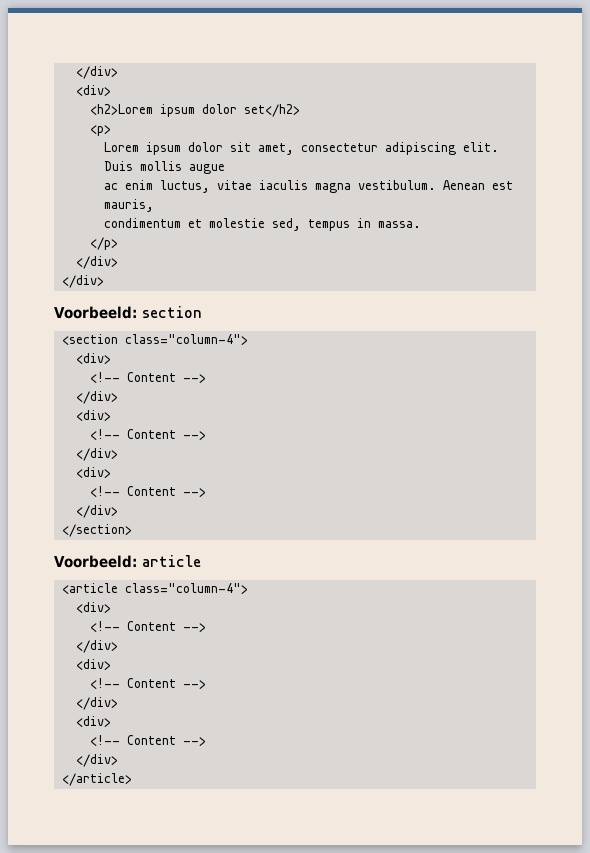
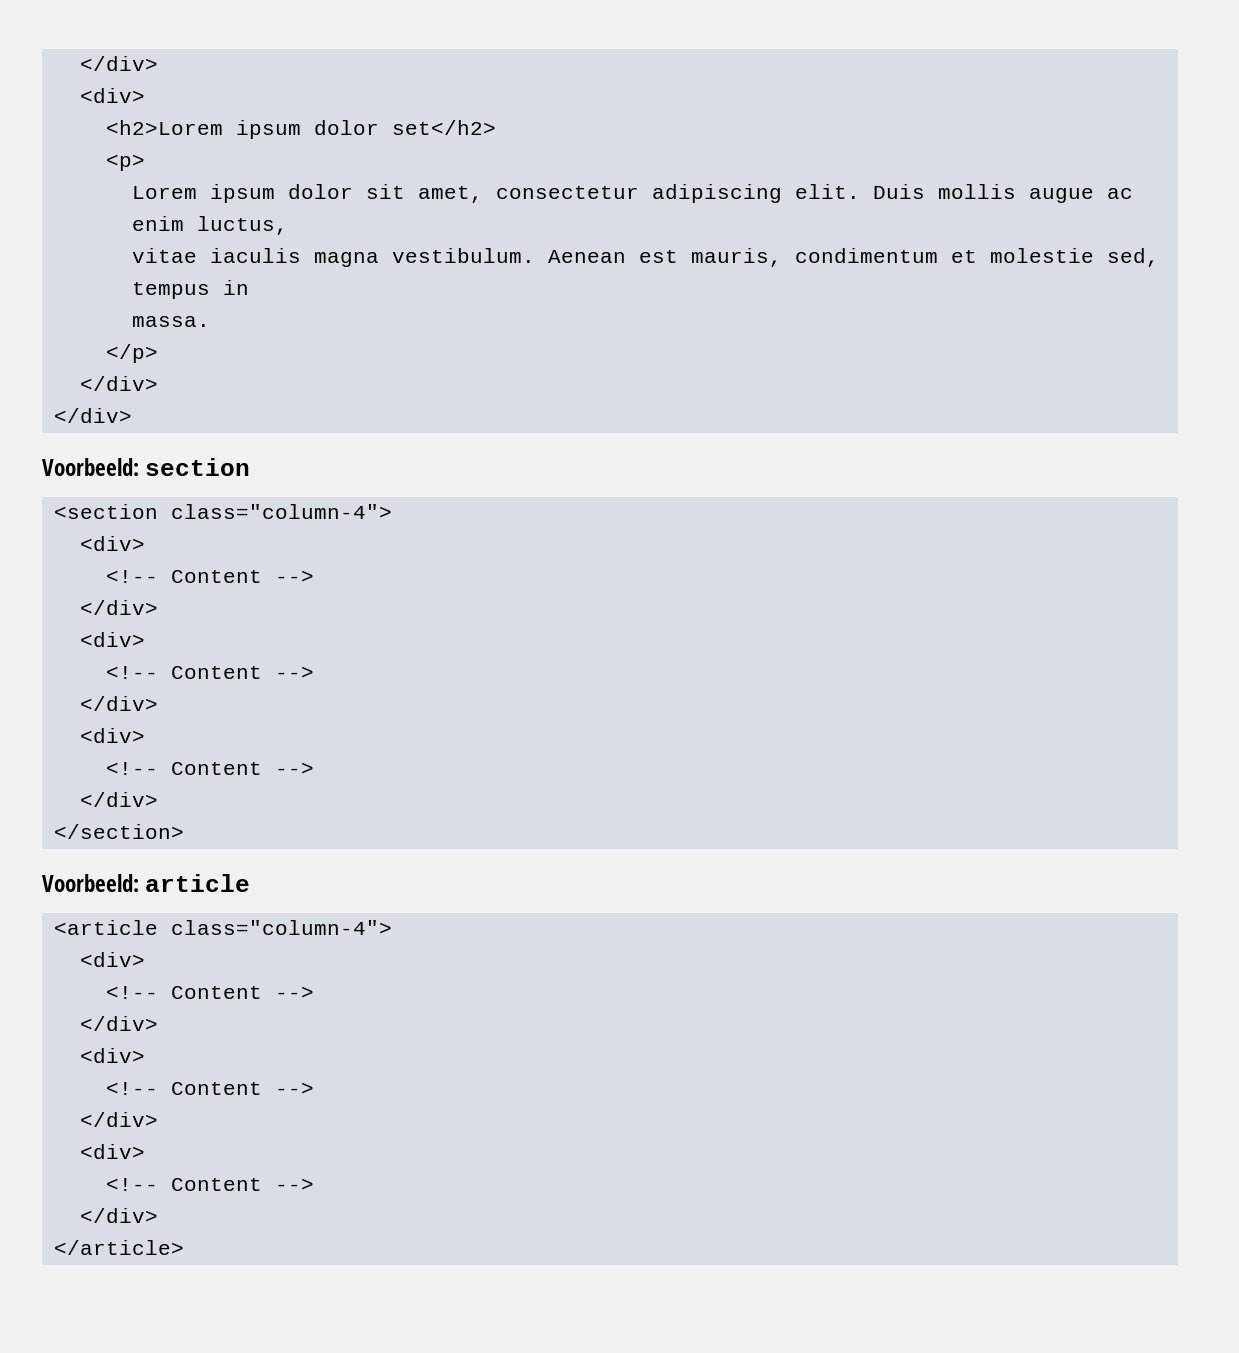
- Duis mollis augue
- ac enim luctus, vitae iaculis magna vestibulum.
+ Duis mollis augue ac enim luctus,
+ vitae iaculis magna vestibulum.
- Aenean est mauris,
- condimentum et molestie sed, tempus in massa.
+ Aenean est mauris, condimentum et molestie sed, tempus in
+ massa.

